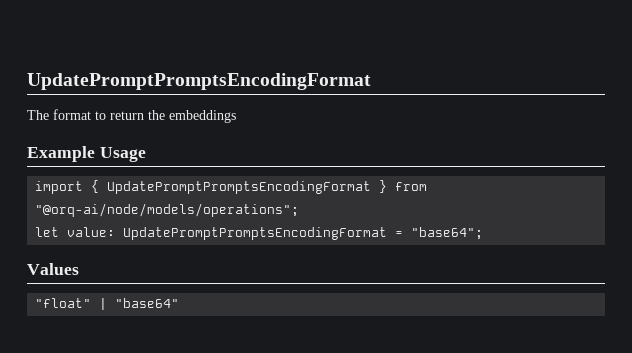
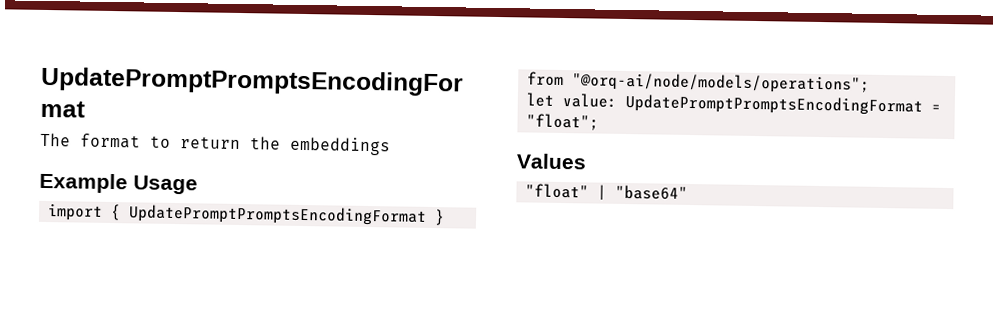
- let value: UpdatePromptPromptsEncodingFormat = "base64";
+ let value: UpdatePromptPromptsEncodingFormat = "float";

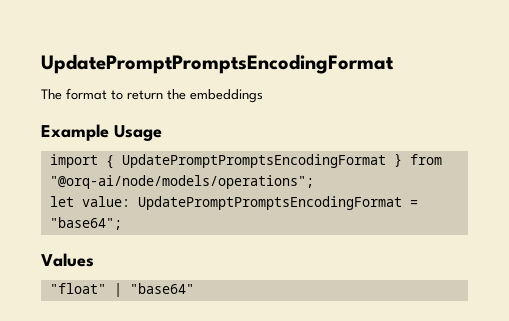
- let value: UpdatePromptPromptsEncodingFormat = "float";
+ let value: UpdatePromptPromptsEncodingFormat = "base64";

